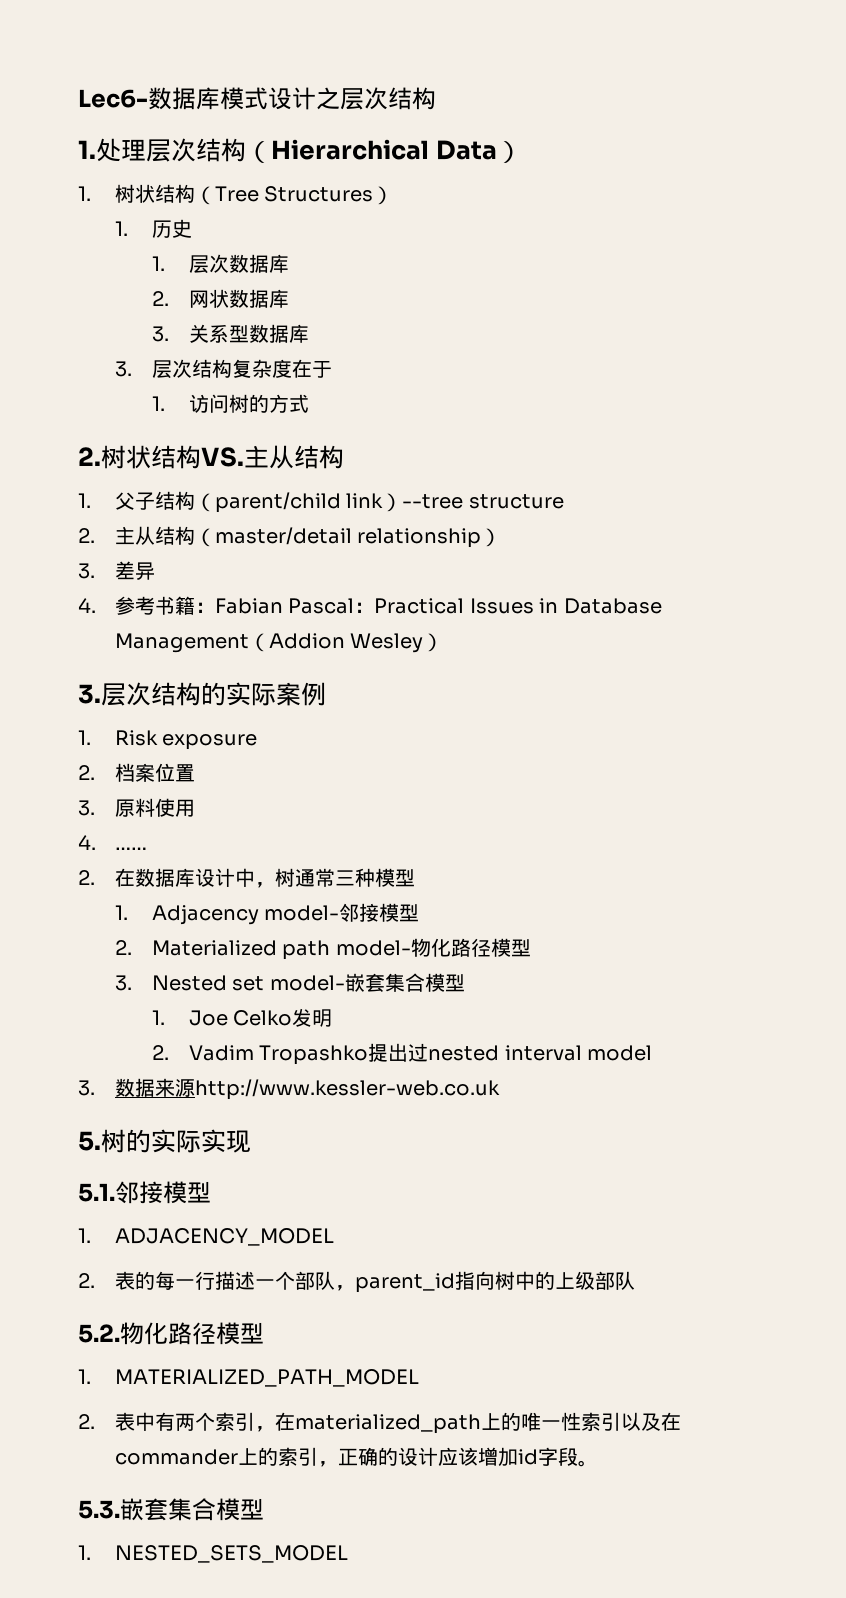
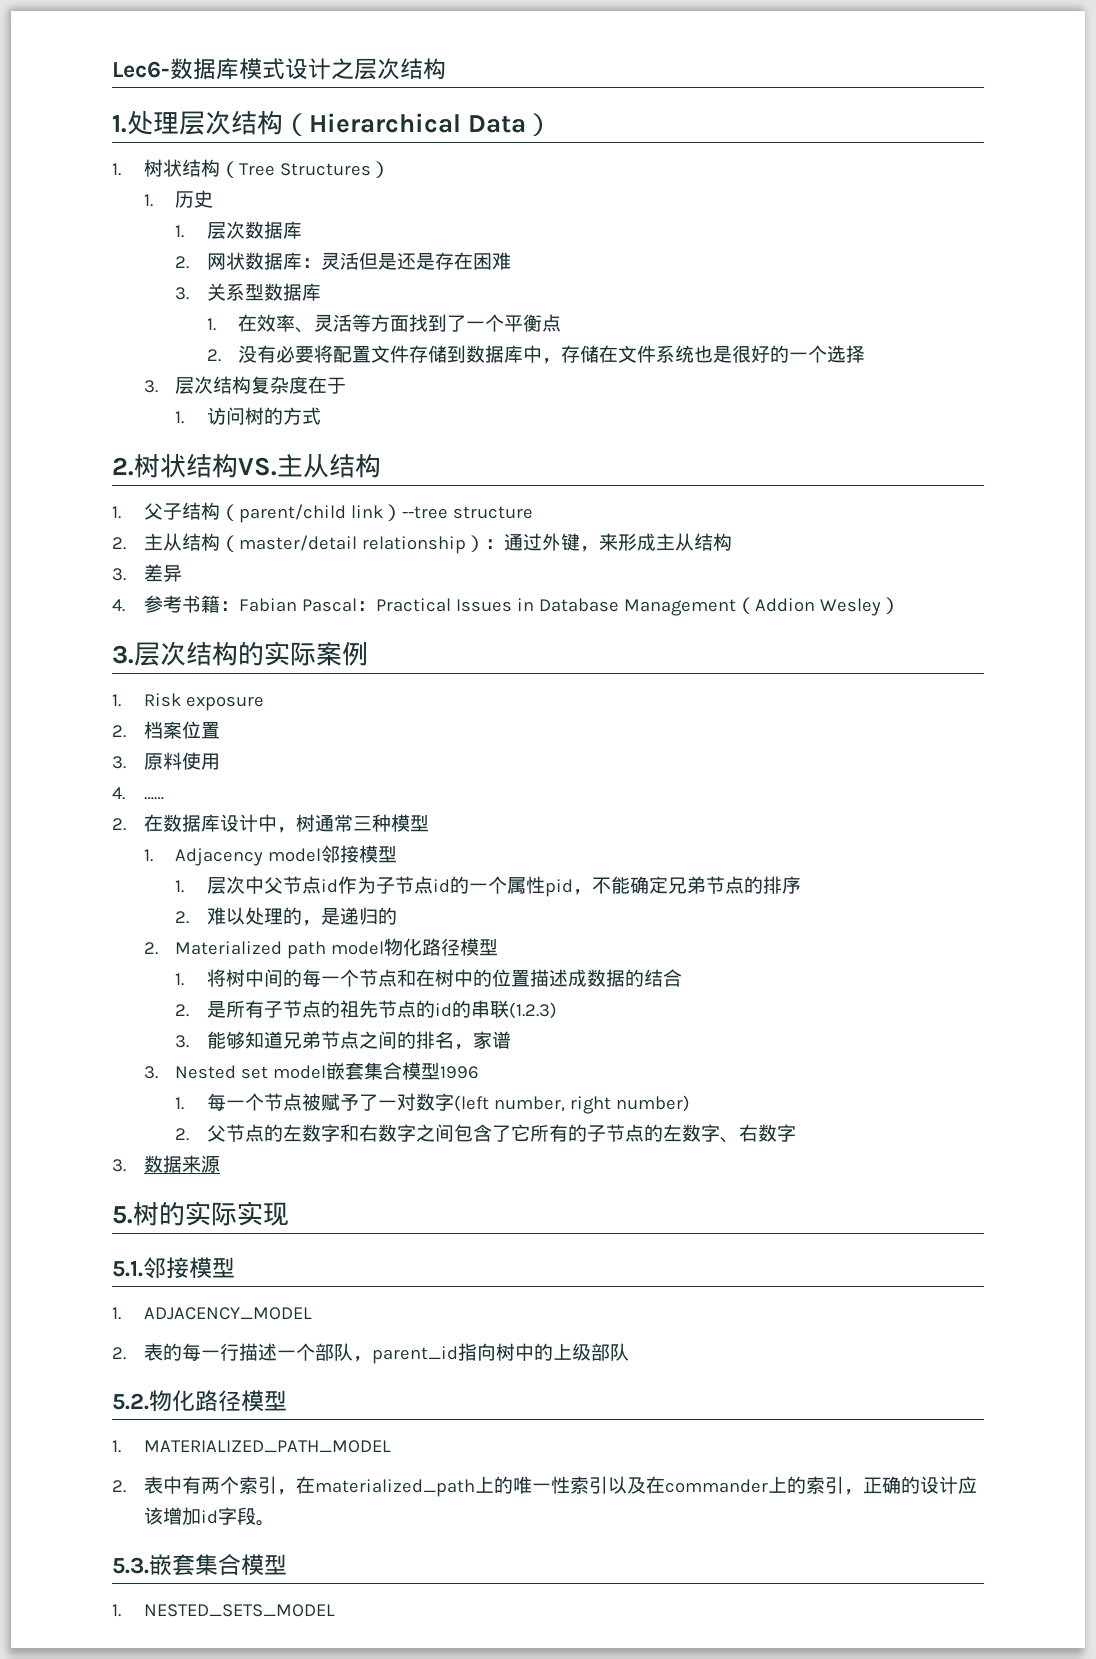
- 2.网状数据库
+ 2.网状数据库：灵活但是还是存在困难
+ 1.在效率、灵活等方面找到了一个平衡点
+ 2.没有必要将配置文件存储到数据库中，存储在文件系统也是很好的一个选择
- 2.主从结构（master/detail relationship）
+ 2.主从结构（master/detail relationship）：通过外键，来形成主从结构
- 1. Adjacency model-邻接模型
+ 1. Adjacency model邻接模型
+ 1.层次中父节点id作为子节点id的一个属性pid，不能确定兄弟节点的排序
+ 2.难以处理的，是递归的
- 2. Materialized path model-物化路径模型
+ 2. Materialized path model物化路径模型
+ 1.将树中间的每一个节点和在树中的位置描述成数据的结合
+ 2.是所有子节点的祖先节点的id的串联(1.2.3)
+ 3.能够知道兄弟节点之间的排名，家谱
- 3. Nested set model-嵌套集合模型
- 1. Joe Celko发明
- 2. Vadim Tropashko提出过nested interval model
+ 3. Nested set model嵌套集合模型1996
+ 1.每一个节点被赋予了一对数字(left number, right number)
+ 2.父节点的左数字和右数字之间包含了它所有的子节点的左数字、右数字
- 3.数据来源http://www.kessler-web.co.uk
+ 3.数据来源

